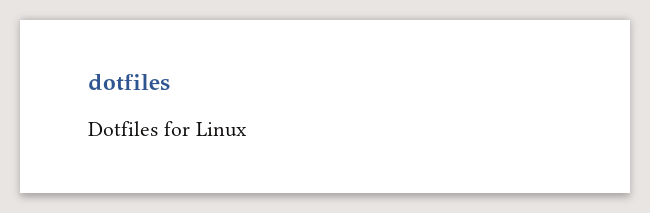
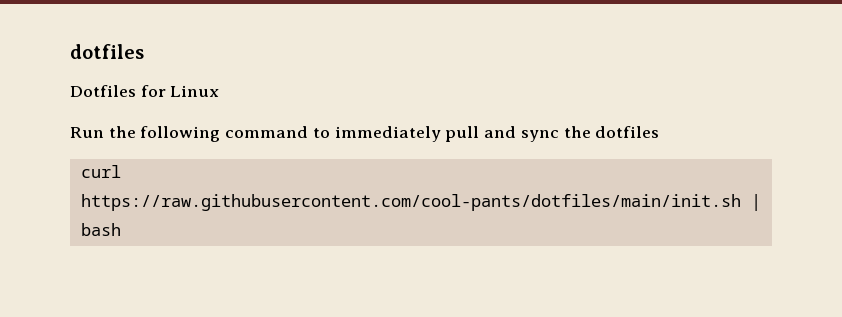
+ Run the following command to immediately pull and sync the dotfiles
+ curl https://raw.githubusercontent.com/cool-pants/dotfiles/main/init.sh | bash

